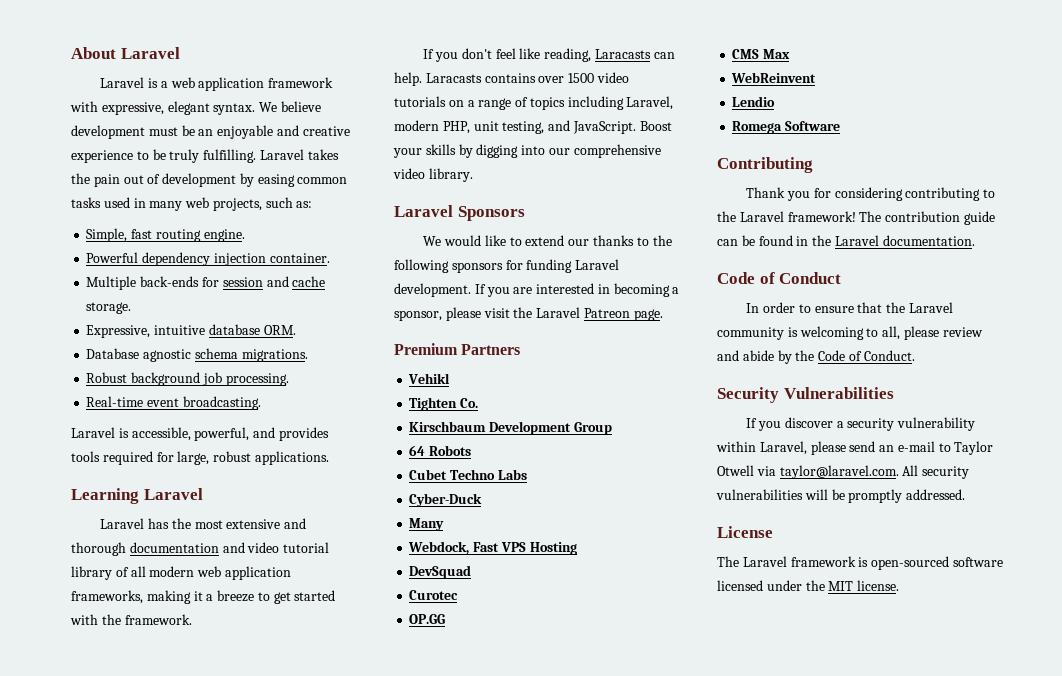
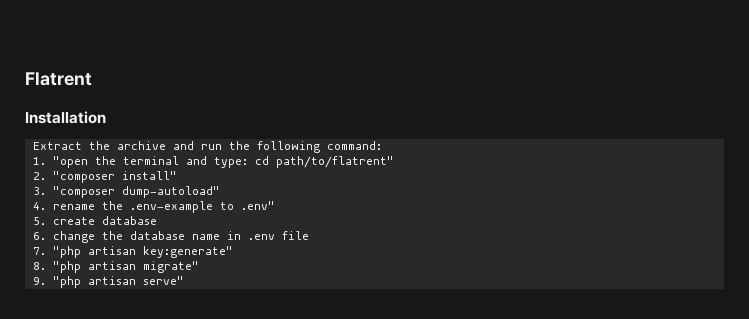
- About Laravel
- Laravel is a web application framework with expressive, elegant syntax. We believe development must be an enjoyable and creative experience to be truly fulfilling. Laravel takes the pain out of development by easing common tasks used in many web projects, such as:
- Simple, fast routing engine.
- Powerful dependency injection container.
- Multiple back-ends for session and cache storage.
- Expressive, intuitive database ORM.
- Database agnostic schema migrations.
- Robust background job processing.
- Real-time event broadcasting.
- Laravel is accessible, powerful, and provides tools required for large, robust applications.
- Learning Laravel
- Laravel has the most extensive and thorough documentation and video tutorial library of all modern web application frameworks, making it a breeze to get started with the framework.
- If you don't feel like reading, Laracasts can help. Laracasts contains over 1500 video tutorials on a range of topics including Laravel, modern PHP, unit testing, and JavaScript. Boost your skills by digging into our comprehensive video library.
- Laravel Sponsors
- We would like to extend our thanks to the following sponsors for funding Laravel development. If you are interested in becoming a sponsor, please visit the Laravel Patreon page.
- Premium Partners
- Vehikl
- Tighten Co.
- Kirschbaum Development Group
- 64 Robots
- Cubet Techno Labs
- Cyber-Duck
- Many
- Webdock, Fast VPS Hosting
- DevSquad
- Curotec
- OP.GG
- CMS Max
- WebReinvent
- Lendio
- Romega Software
- Contributing
- Thank you for considering contributing to the Laravel framework! The contribution guide can be found in the Laravel documentation.
- Code of Conduct
- In order to ensure that the Laravel community is welcoming to all, please review and abide by the Code of Conduct.
- Security Vulnerabilities
- If you discover a security vulnerability within Laravel, please send an e-mail to Taylor Otwell via taylor@laravel.com. All security vulnerabilities will be promptly addressed.
- License
- The Laravel framework is open-sourced software licensed under the MIT license.
+ Flatrent
+ Installation
+ Extract the archive and run the following command:
+ 1. "open the terminal and type: cd path/to/flatrent"
+ 2. "composer install"
+ 3. "composer dump-autoload"
+ 4. rename the .env-example to .env"
+ 5. create database
+ 6. change the database name in .env file
+ 7. "php artisan key:generate"
+ 8. "php artisan migrate"
+ 9. "php artisan serve"

